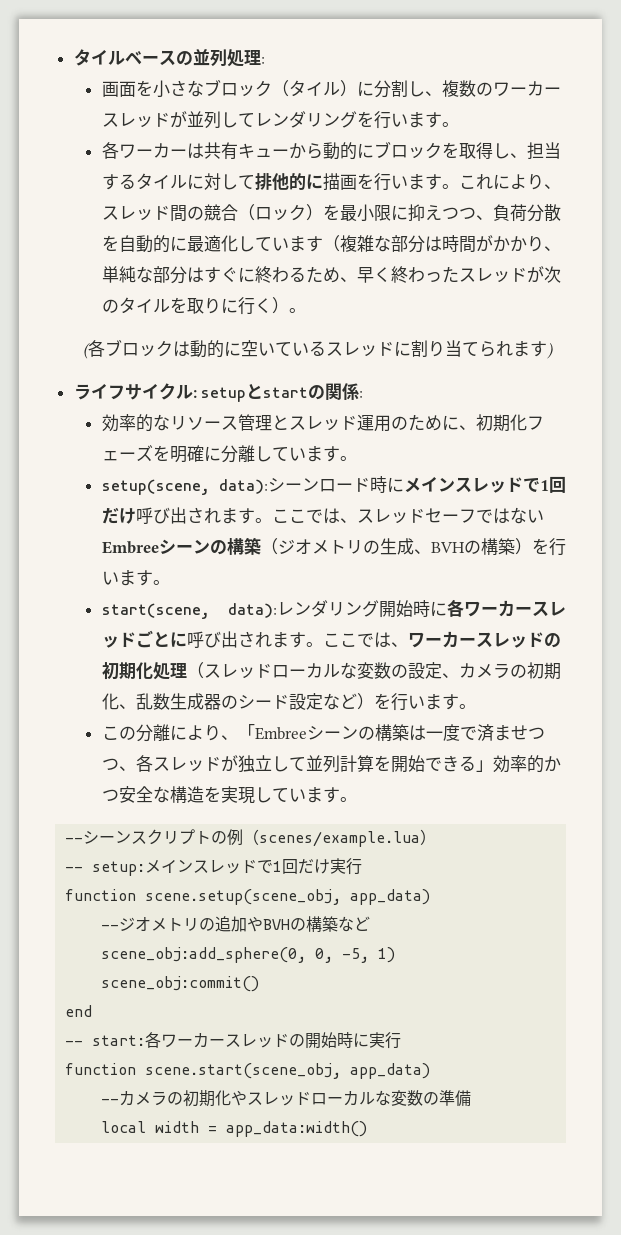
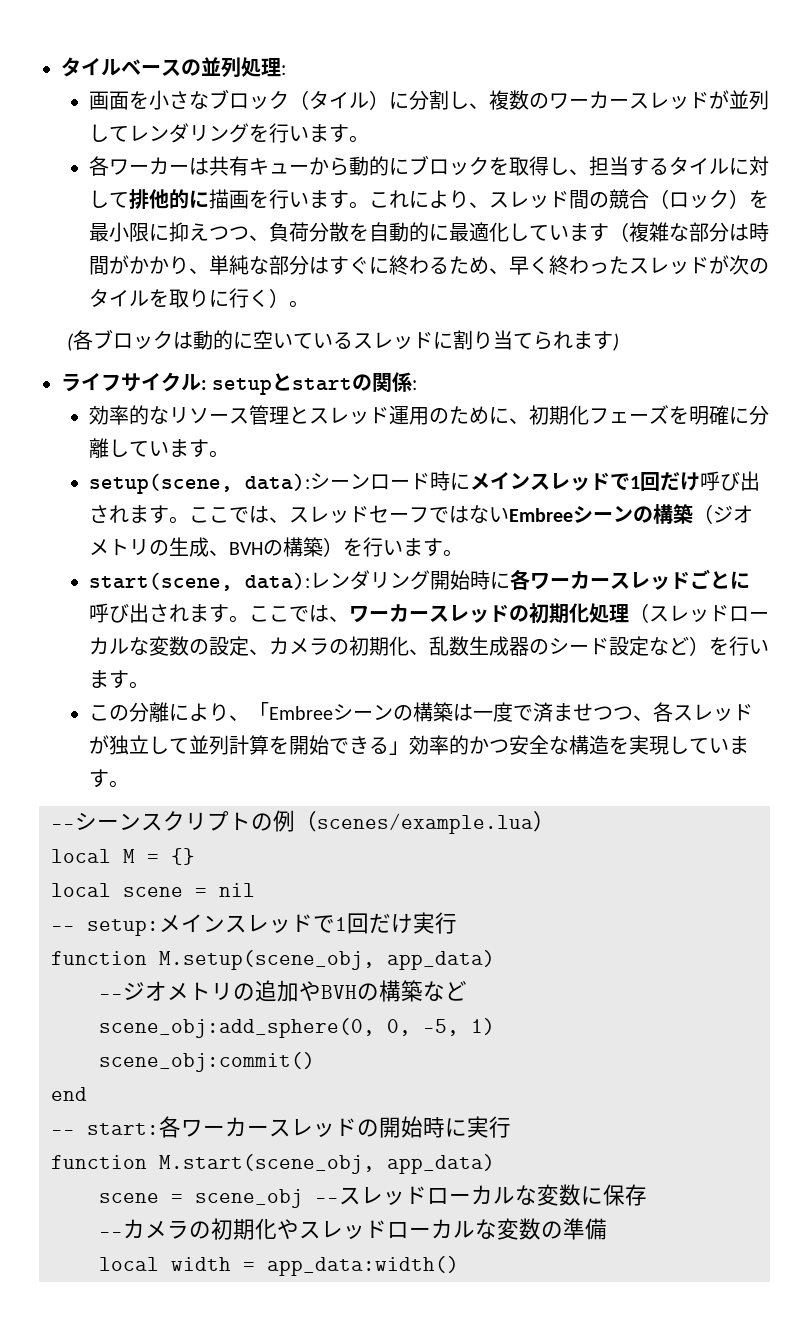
+ local M = {}
+ local scene = nil
- function scene.setup(scene_obj, app_data)
+ function M.setup(scene_obj, app_data)
- function scene.start(scene_obj, app_data)
+ function M.start(scene_obj, app_data)
+ scene = scene_obj --スレッドローカルな変数に保存

